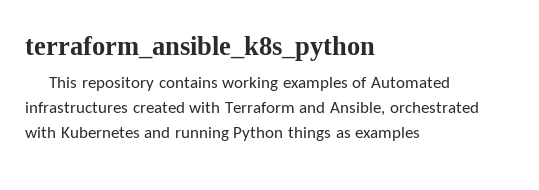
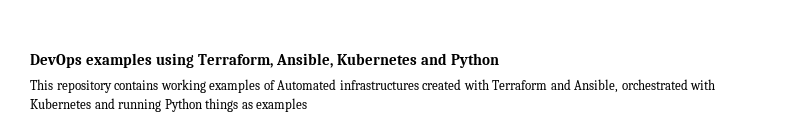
- terraform_ansible_k8s_python
+ DevOps examples using Terraform, Ansible, Kubernetes and Python

